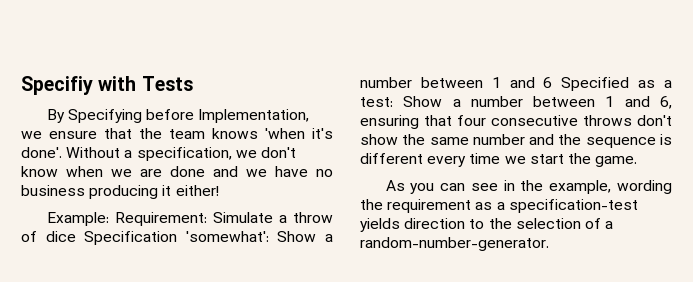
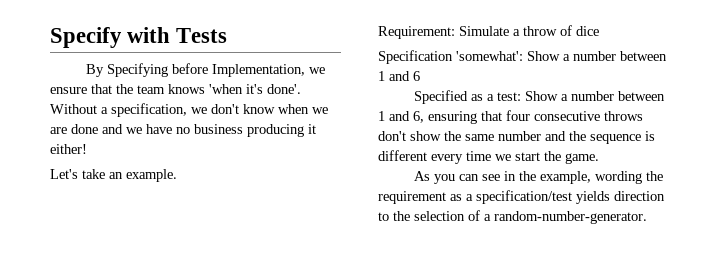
- Specifiy with Tests
+ Specify with Tests
- Example: Requirement: Simulate a throw of dice Specification 'somewhat': Show a number between 1 and 6 Specified as a test: Show a number between 1 and 6, ensuring that four consecutive throws don't show the same number and the sequence is different every time we start the game.
+ Let's take an example.
+ Requirement: Simulate a throw of dice
+ Specification 'somewhat': Show a number between 1 and 6
+ Specified as a test: Show a number between 1 and 6, ensuring that four consecutive throws don't show the same number and the sequence is different every time we start the game.
- As you can see in the example, wording the requirement as a specification-test yields direction to the selection of a random-number-generator.
+ As you can see in the example, wording the requirement as a specification/test yields direction to the selection of a random-number-generator.

